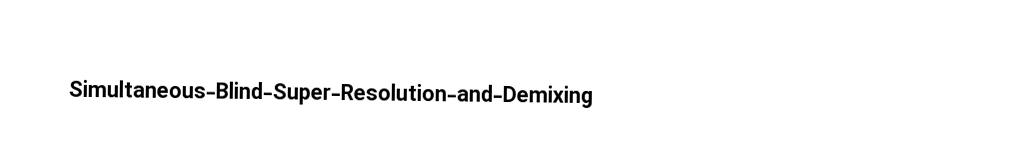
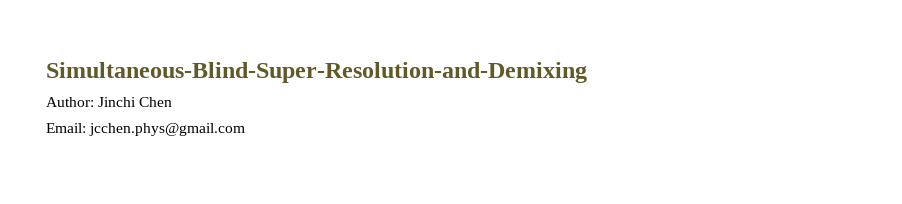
+ Author: Jinchi Chen
+ Email: jcchen.phys@gmail.com

